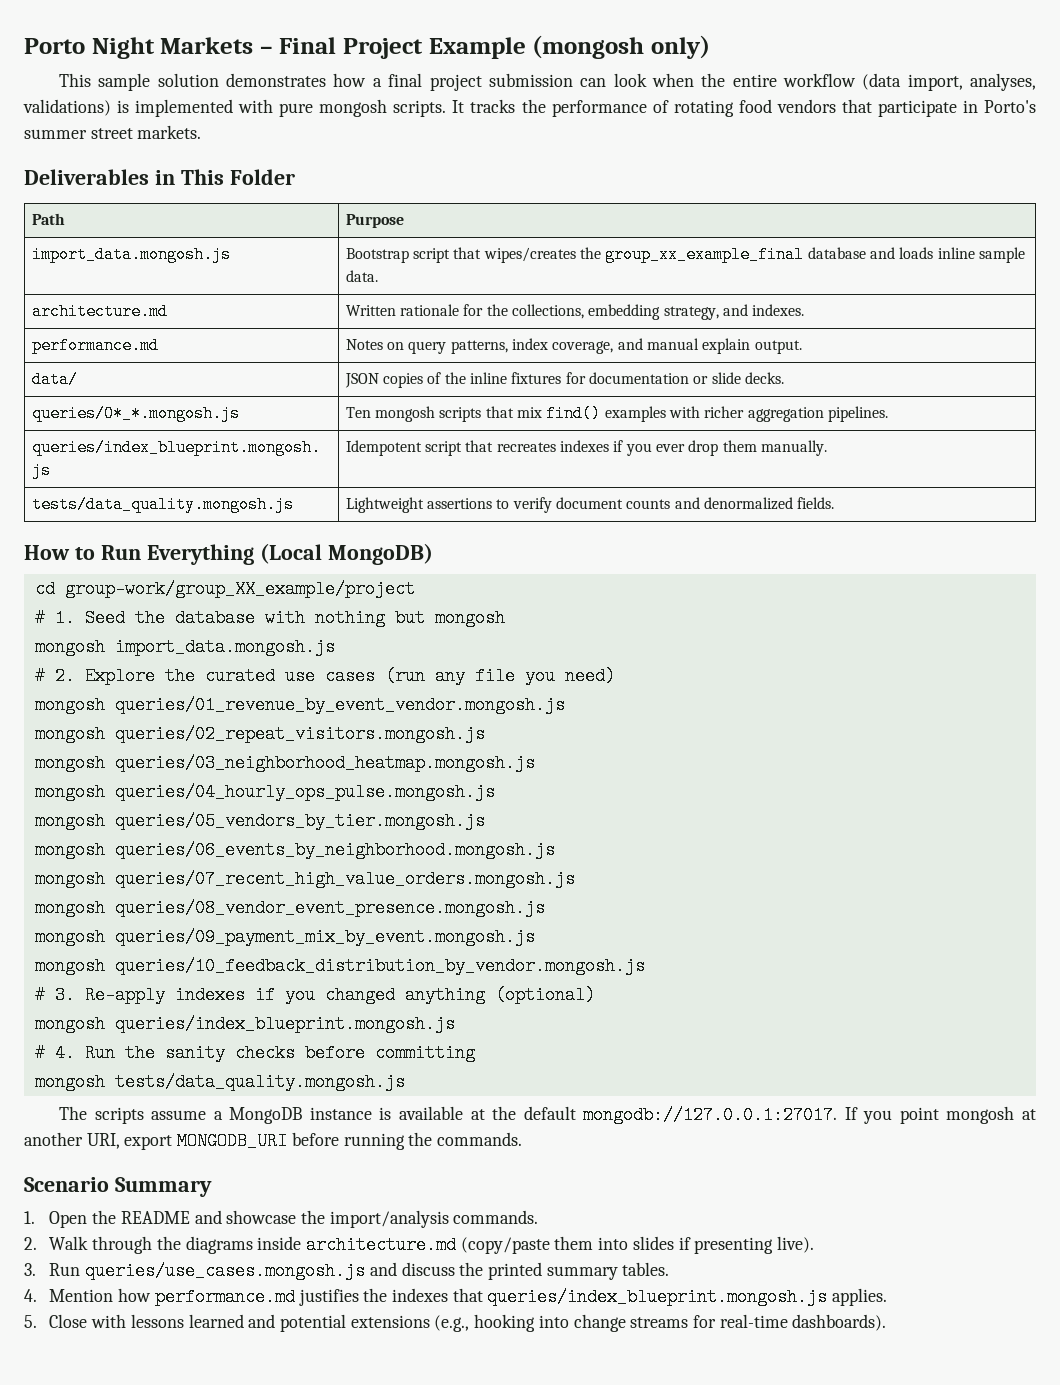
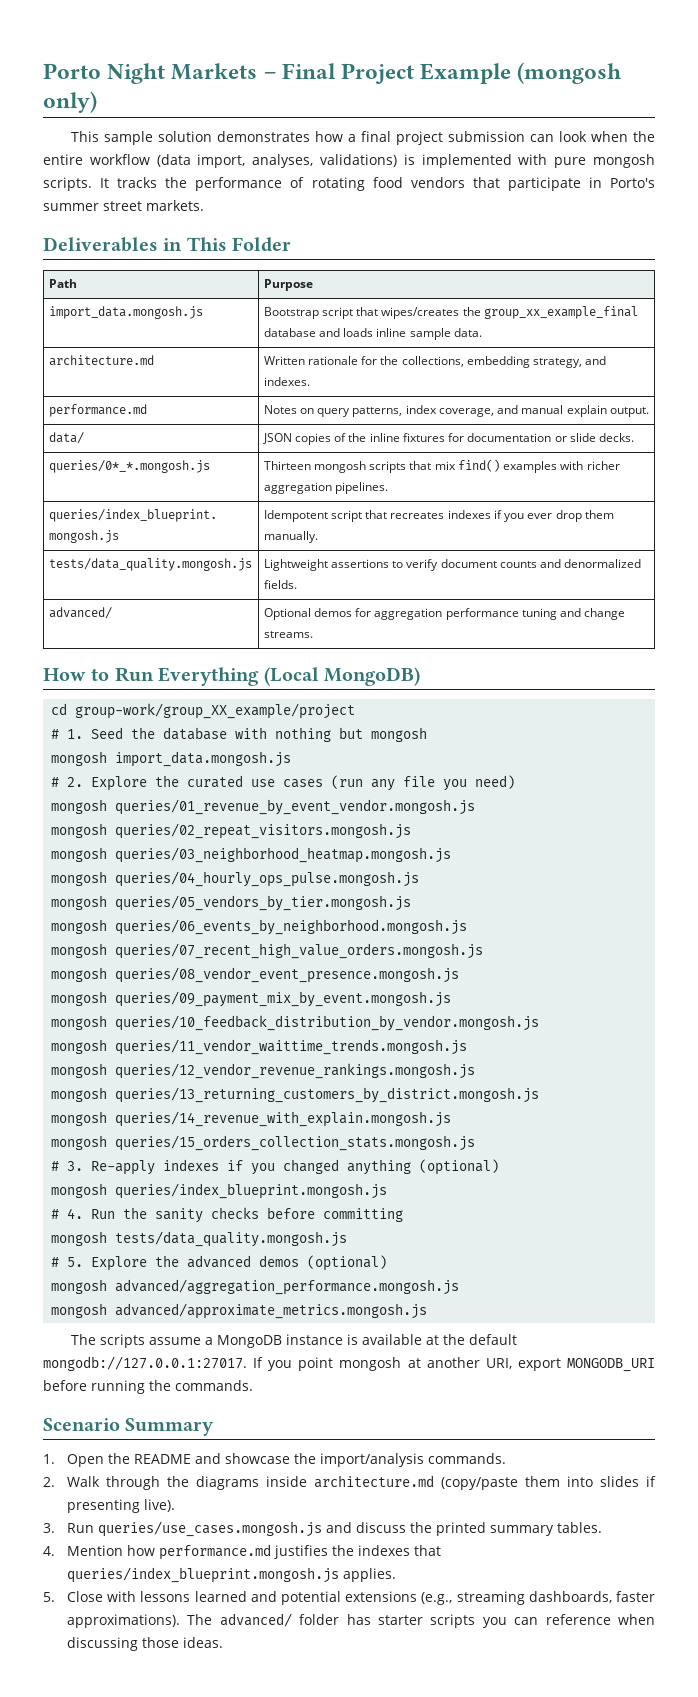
- queries/0*_*.mongosh.js | Ten mongosh scripts that mix find() examples with richer aggregation pipelines.
+ queries/0*_*.mongosh.js | Thirteen mongosh scripts that mix find() examples with richer aggregation pipelines.
+ advanced/ | Optional demos for aggregation performance tuning and change streams.
+ mongosh queries/11_vendor_waittime_trends.mongosh.js
+ mongosh queries/12_vendor_revenue_rankings.mongosh.js
+ mongosh queries/13_returning_customers_by_district.mongosh.js
+ mongosh queries/14_revenue_with_explain.mongosh.js
+ mongosh queries/15_orders_collection_stats.mongosh.js
+ # 5. Explore the advanced demos (optional)
+ mongosh advanced/aggregation_performance.mongosh.js
+ mongosh advanced/approximate_metrics.mongosh.js
- 5. Close with lessons learned and potential extensions (e.g., hooking into change streams for real-time dashboards).
+ 5. Close with lessons learned and potential extensions (e.g., streaming dashboards, faster approximations). The advanced/ folder has starter scripts you can reference when discussing those ideas.

